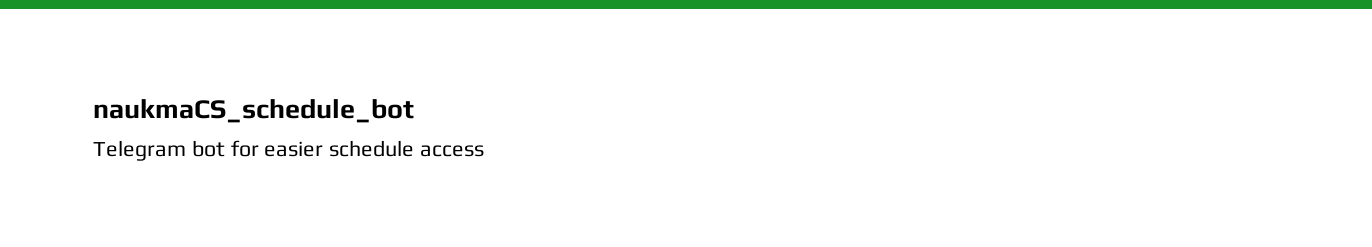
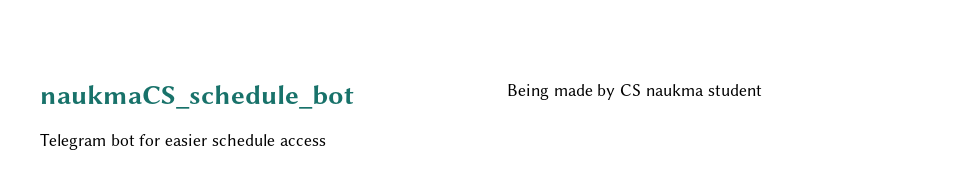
+ Being made by CS naukma student

